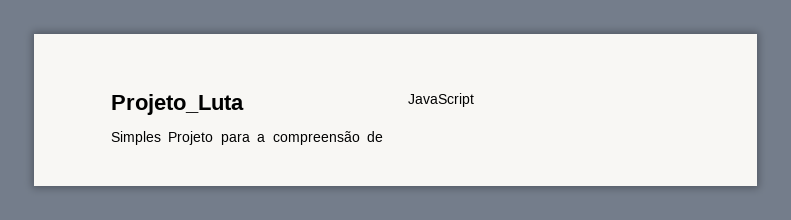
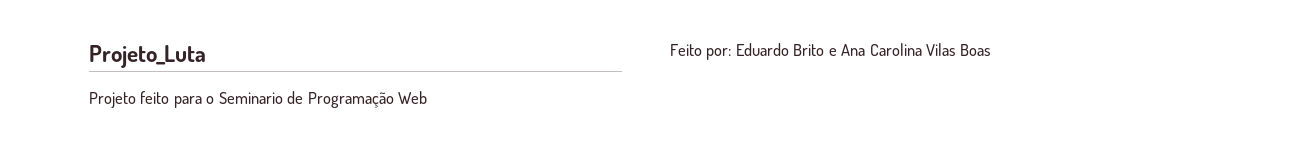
- Simples Projeto para a compreensão de JavaScript
+ Projeto feito para o Seminario de Programação Web
+ Feito por: Eduardo Brito e Ana Carolina Vilas Boas

